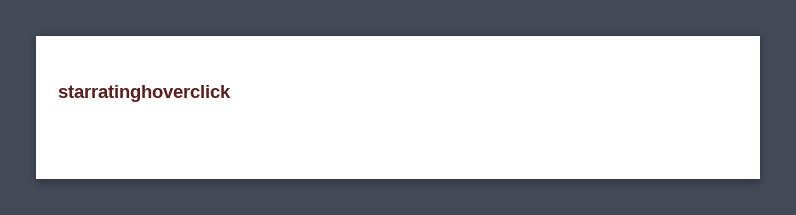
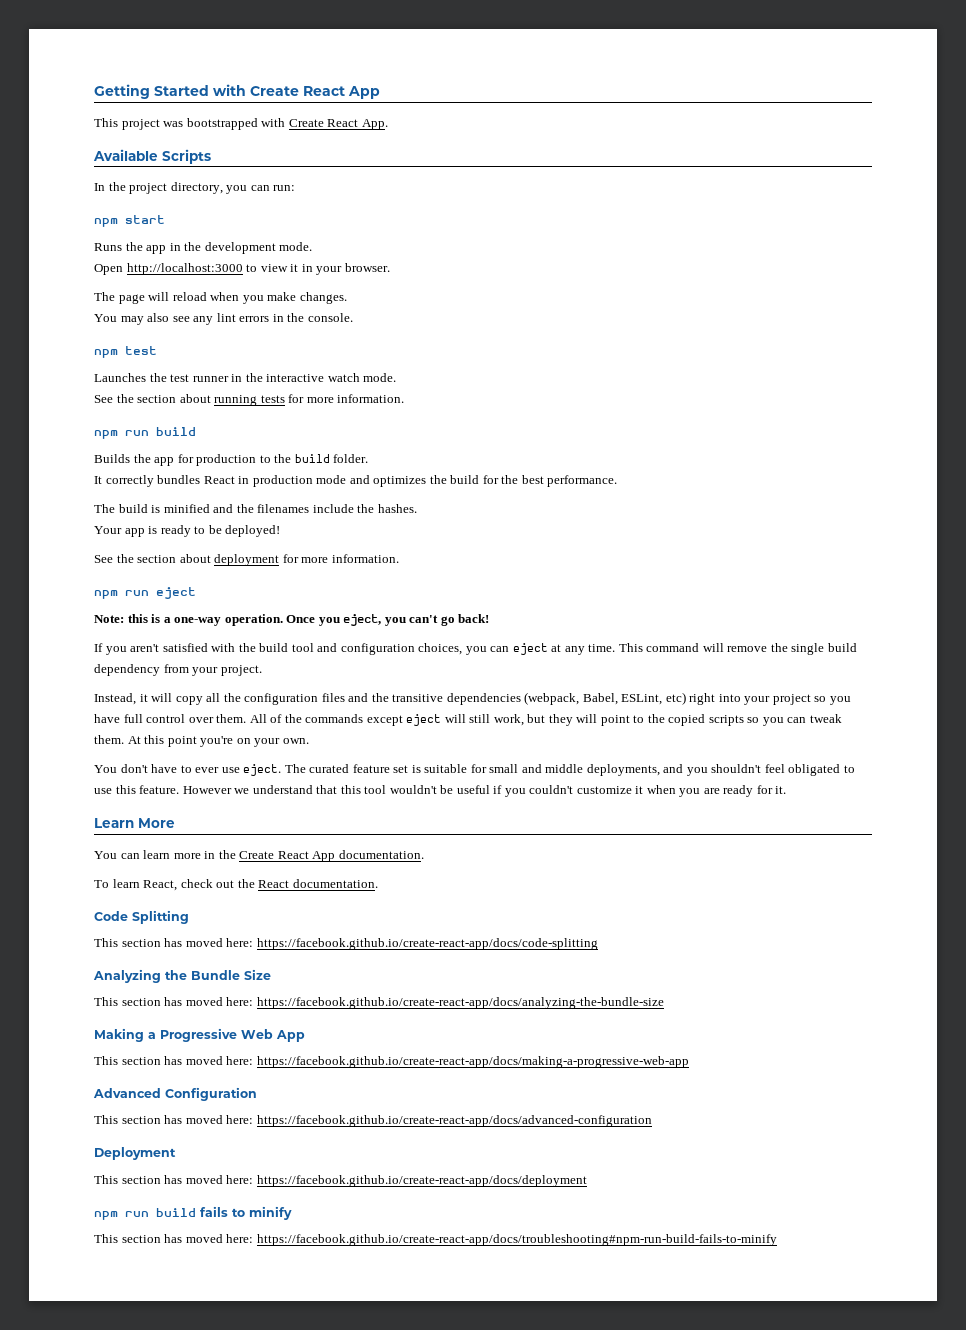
- starratinghoverclick
+ Getting Started with Create React App
+ This project was bootstrapped with Create React App.
+ Available Scripts
+ In the project directory, you can run:
+ npm start
+ Runs the app in the development mode.
+ Open http://localhost:3000 to view it in your browser.
+ The page will reload when you make changes.
+ You may also see any lint errors in the console.
+ npm test
+ Launches the test runner in the interactive watch mode.
+ See the section about running tests for more information.
+ npm run build
+ Builds the app for production to the build folder.
+ It correctly bundles React in production mode and optimizes the build for the best performance.
+ The build is minified and the filenames include the hashes.
+ Your app is ready to be deployed!
+ See the section about deployment for more information.
+ npm run eject
+ Note: this is a one-way operation. Once you eject, you can't go back!
+ If you aren't satisfied with the build tool and configuration choices, you can eject at any time. This command will remove the single build dependency from your project.
+ Instead, it will copy all the configuration files and the transitive dependencies (webpack, Babel, ESLint, etc) right into your project so you have full control over them. All of the commands except eject will still work, but they will point to the copied scripts so you can tweak them. At this point you're on your own.
+ You don't have to ever use eject. The curated feature set is suitable for small and middle deployments, and you shouldn't feel obligated to use this feature. However we understand that this tool wouldn't be useful if you couldn't customize it when you are ready for it.
+ Learn More
+ You can learn more in the Create React App documentation.
+ To learn React, check out the React documentation.
+ Code Splitting
+ This section has moved here: https://facebook.github.io/create-react-app/docs/code-splitting
+ Analyzing the Bundle Size
+ This section has moved here: https://facebook.github.io/create-react-app/docs/analyzing-the-bundle-size
+ Making a Progressive Web App
+ This section has moved here: https://facebook.github.io/create-react-app/docs/making-a-progressive-web-app
+ Advanced Configuration
+ This section has moved here: https://facebook.github.io/create-react-app/docs/advanced-configuration
+ Deployment
+ This section has moved here: https://facebook.github.io/create-react-app/docs/deployment
+ npm run build fails to minify
+ This section has moved here: https://facebook.github.io/create-react-app/docs/troubleshooting#npm-run-build-fails-to-minify

